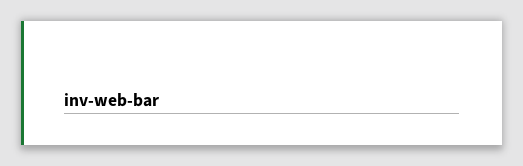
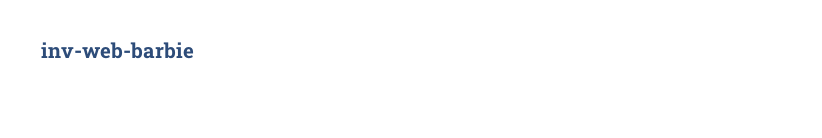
- inv-web-bar
+ inv-web-barbie

